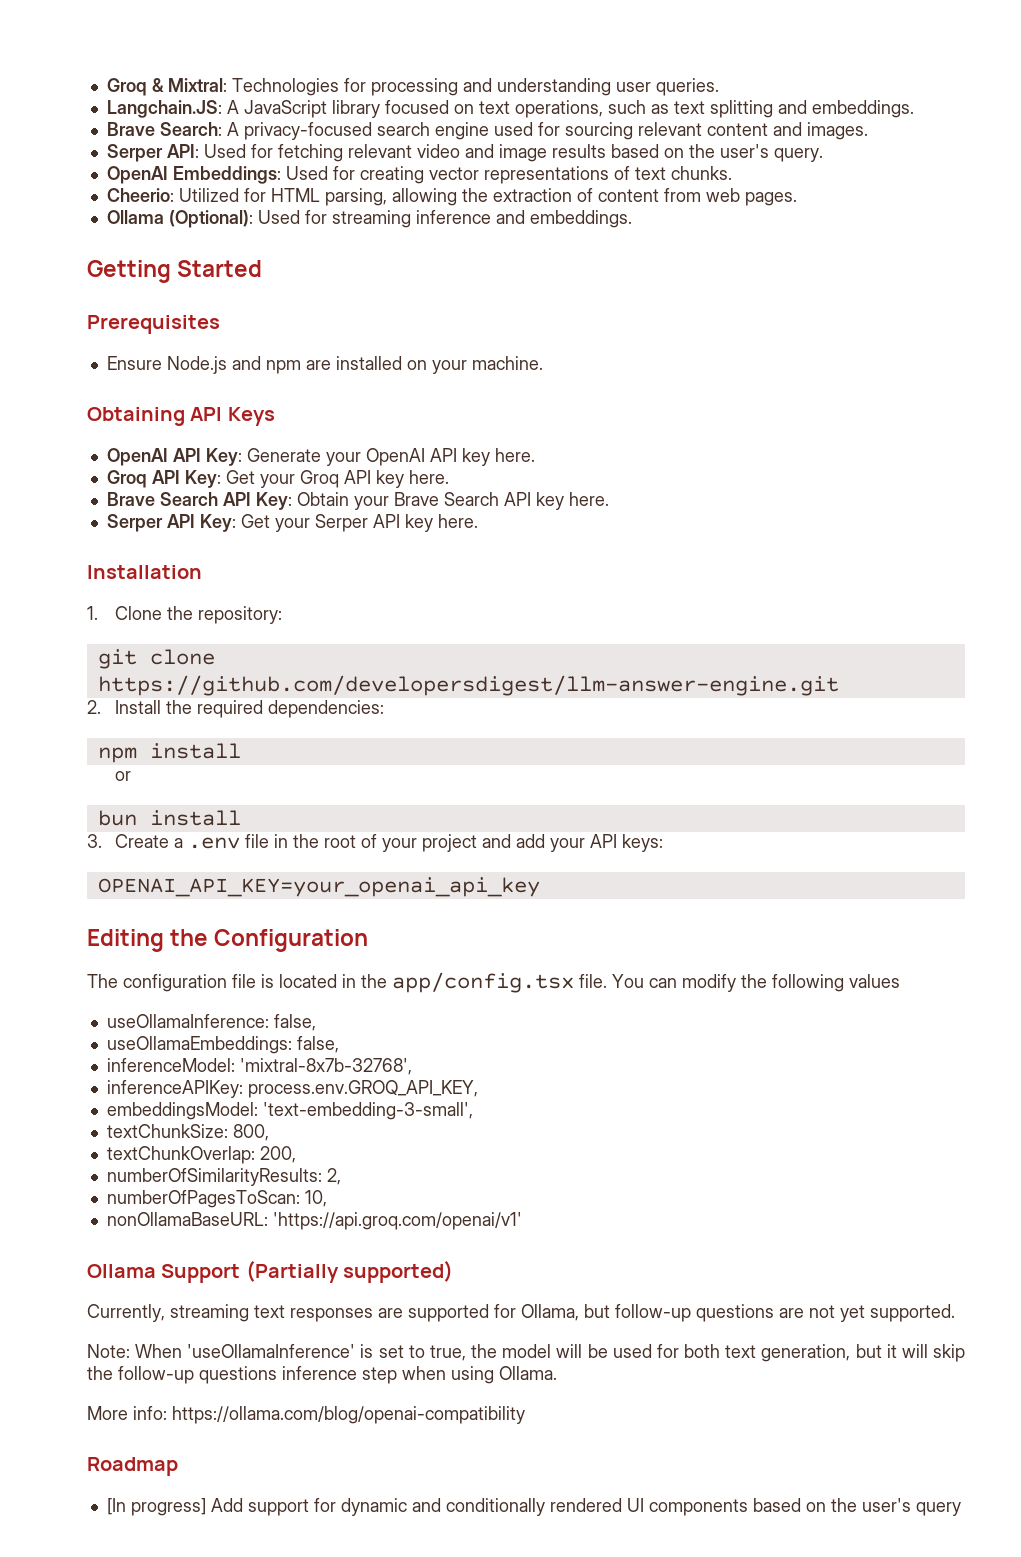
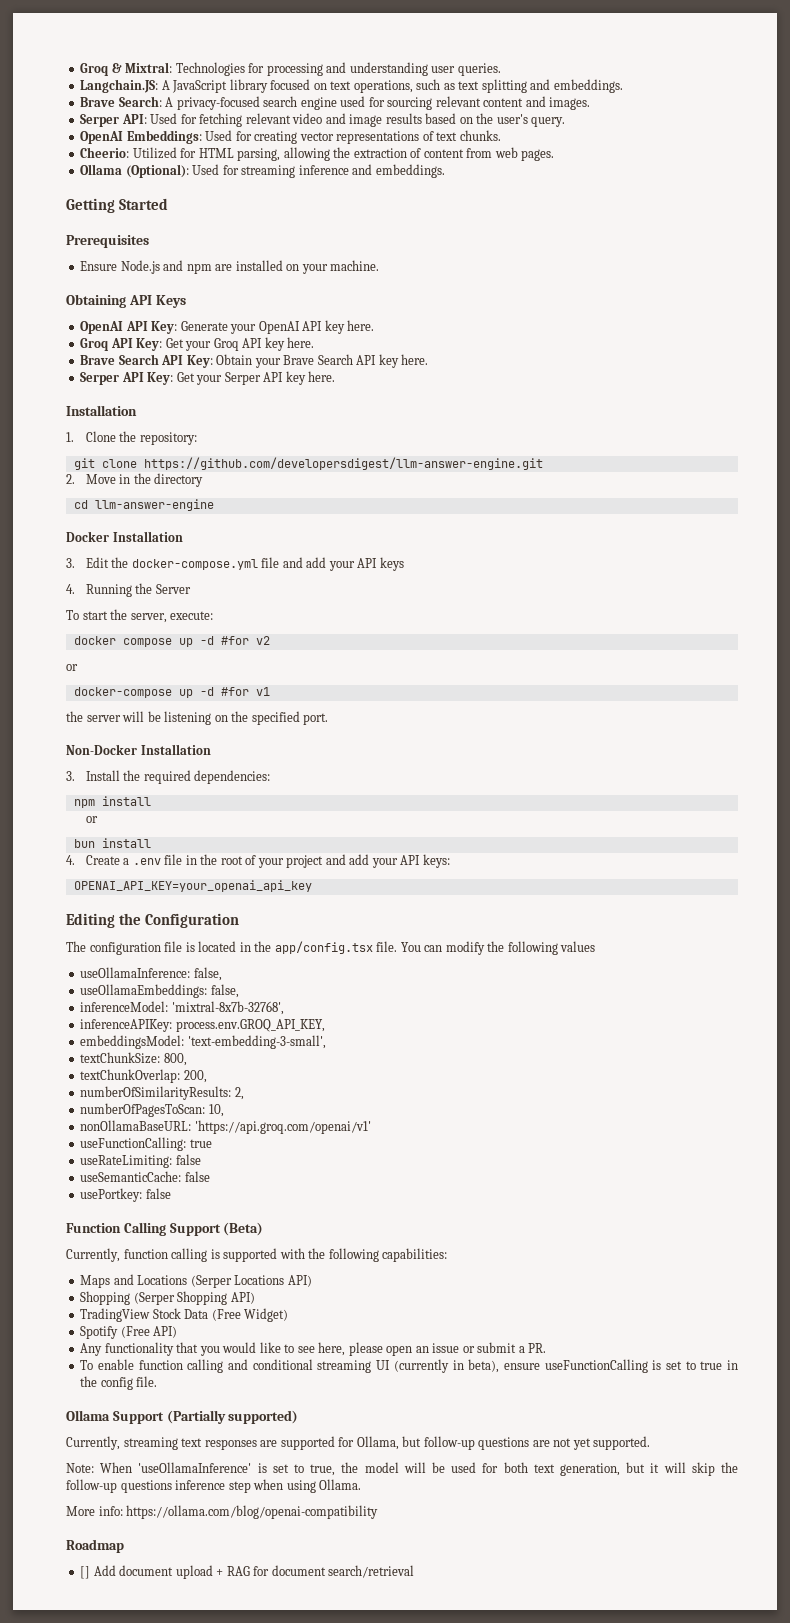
- 2. Install the required dependencies:
+ 2. Move in the directory
+ cd llm-answer-engine
+ Docker Installation
+ 3. Edit the docker-compose.yml file and add your API keys
+ 4. Running the Server
+ To start the server, execute:
+ docker compose up -d #for v2
+ or
+ docker-compose up -d #for v1
+ the server will be listening on the specified port.
+ Non-Docker Installation
+ 3. Install the required dependencies:
- 3. Create a .env file in the root of your project and add your API keys:
+ 4. Create a .env file in the root of your project and add your API keys:
+ useFunctionCalling: true
+ useRateLimiting: false
+ useSemanticCache: false
+ usePortkey: false
+ Function Calling Support (Beta)
+ Currently, function calling is supported with the following capabilities:
+ Maps and Locations (Serper Locations API)
+ Shopping (Serper Shopping API)
+ TradingView Stock Data (Free Widget)
+ Spotify (Free API)
+ Any functionality that you would like to see here, please open an issue or submit a PR.
+ To enable function calling and conditional streaming UI (currently in beta), ensure useFunctionCalling is set to true in the config file.
- [In progress] Add support for dynamic and conditionally rendered UI components based on the user's query
+ [] Add document upload + RAG for document search/retrieval

